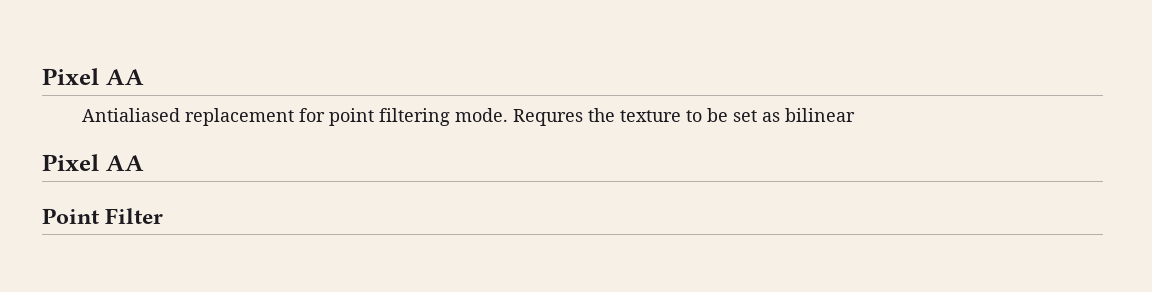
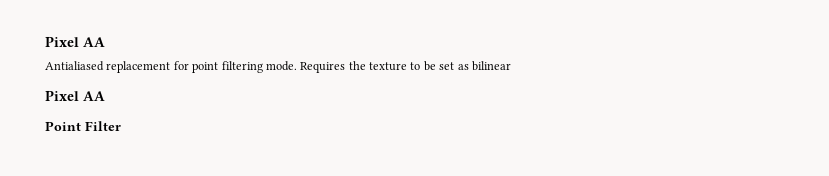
- Requres the texture to be set as bilinear
+ Requires the texture to be set as bilinear

